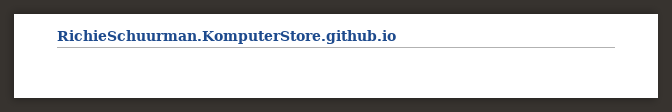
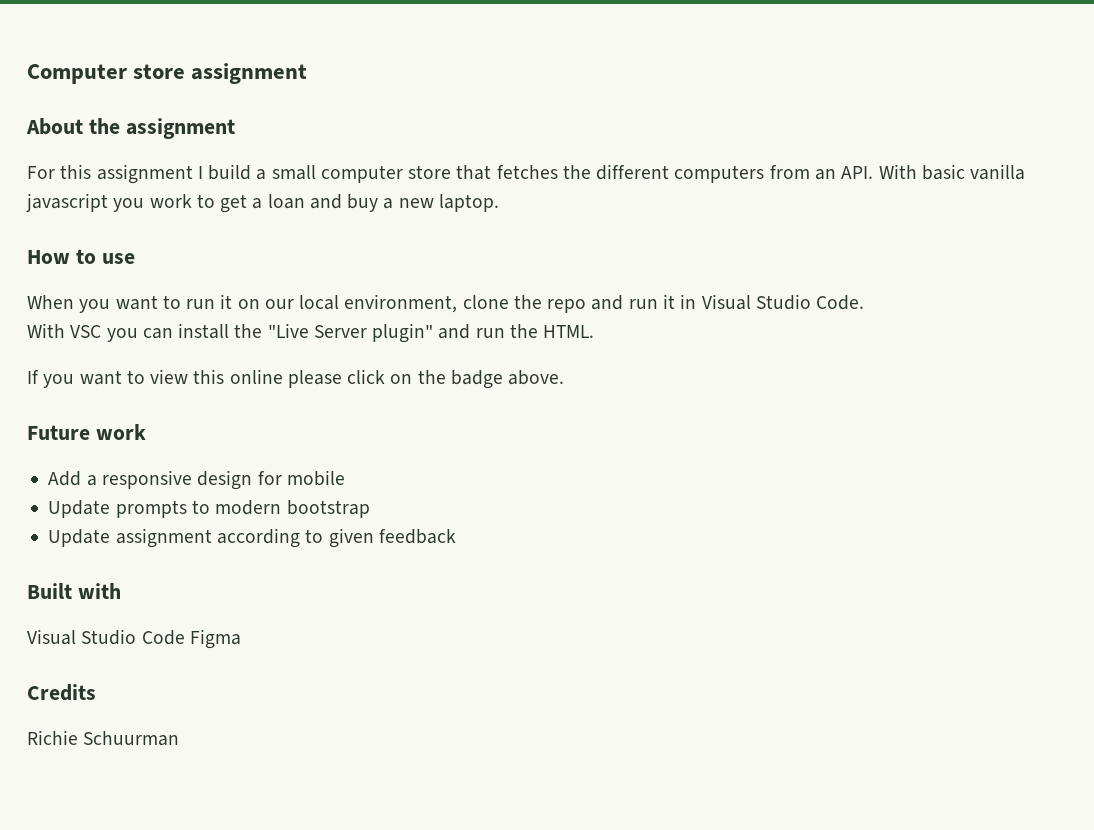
- RichieSchuurman.KomputerStore.github.io
+ Computer store assignment
+ About the assignment
+ For this assignment I build a small computer store that fetches the different computers from an API. With basic vanilla javascript you work to get a loan and buy a new laptop.
+ How to use
+ When you want to run it on our local environment, clone the repo and run it in Visual Studio Code.
+ With VSC you can install the "Live Server plugin" and run the HTML.
+ If you want to view this online please click on the badge above.
+ Future work
+ Add a responsive design for mobile
+ Update prompts to modern bootstrap
+ Update assignment according to given feedback
+ Built with
+ Visual Studio Code Figma
+ Credits
+ Richie Schuurman

